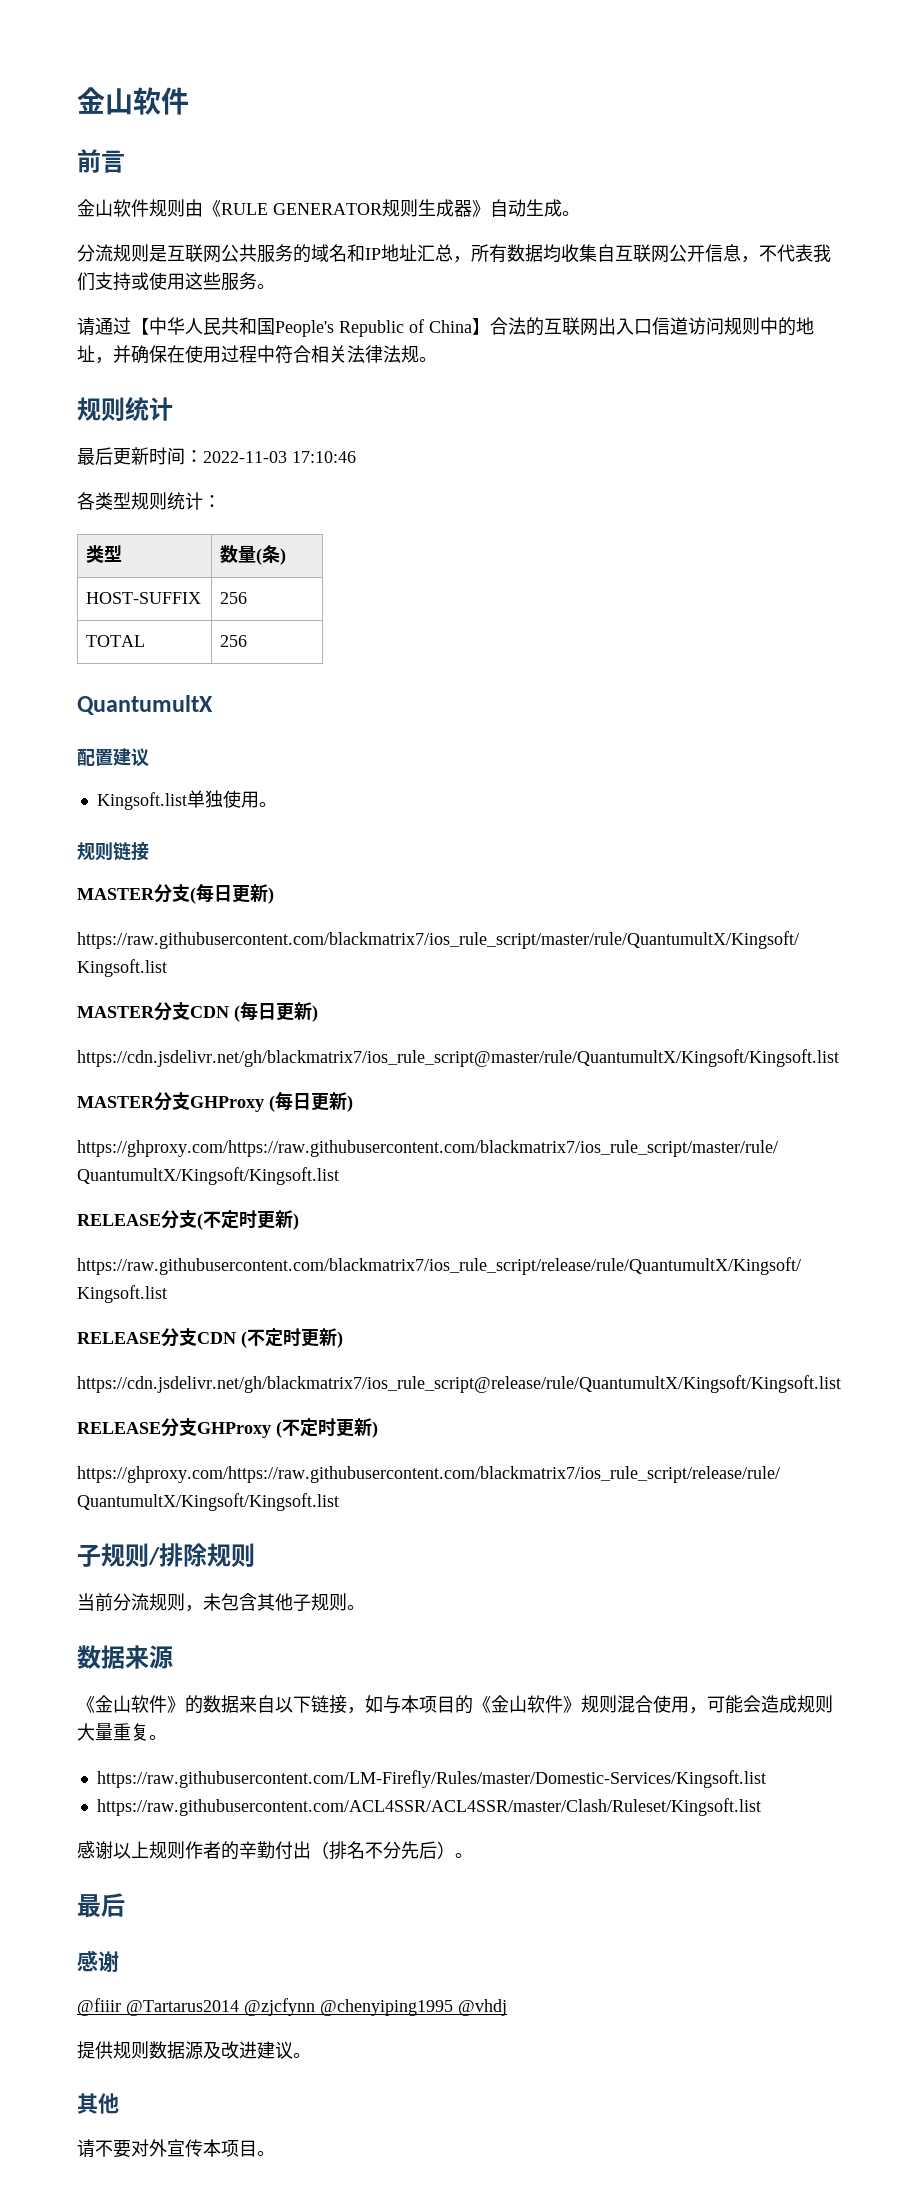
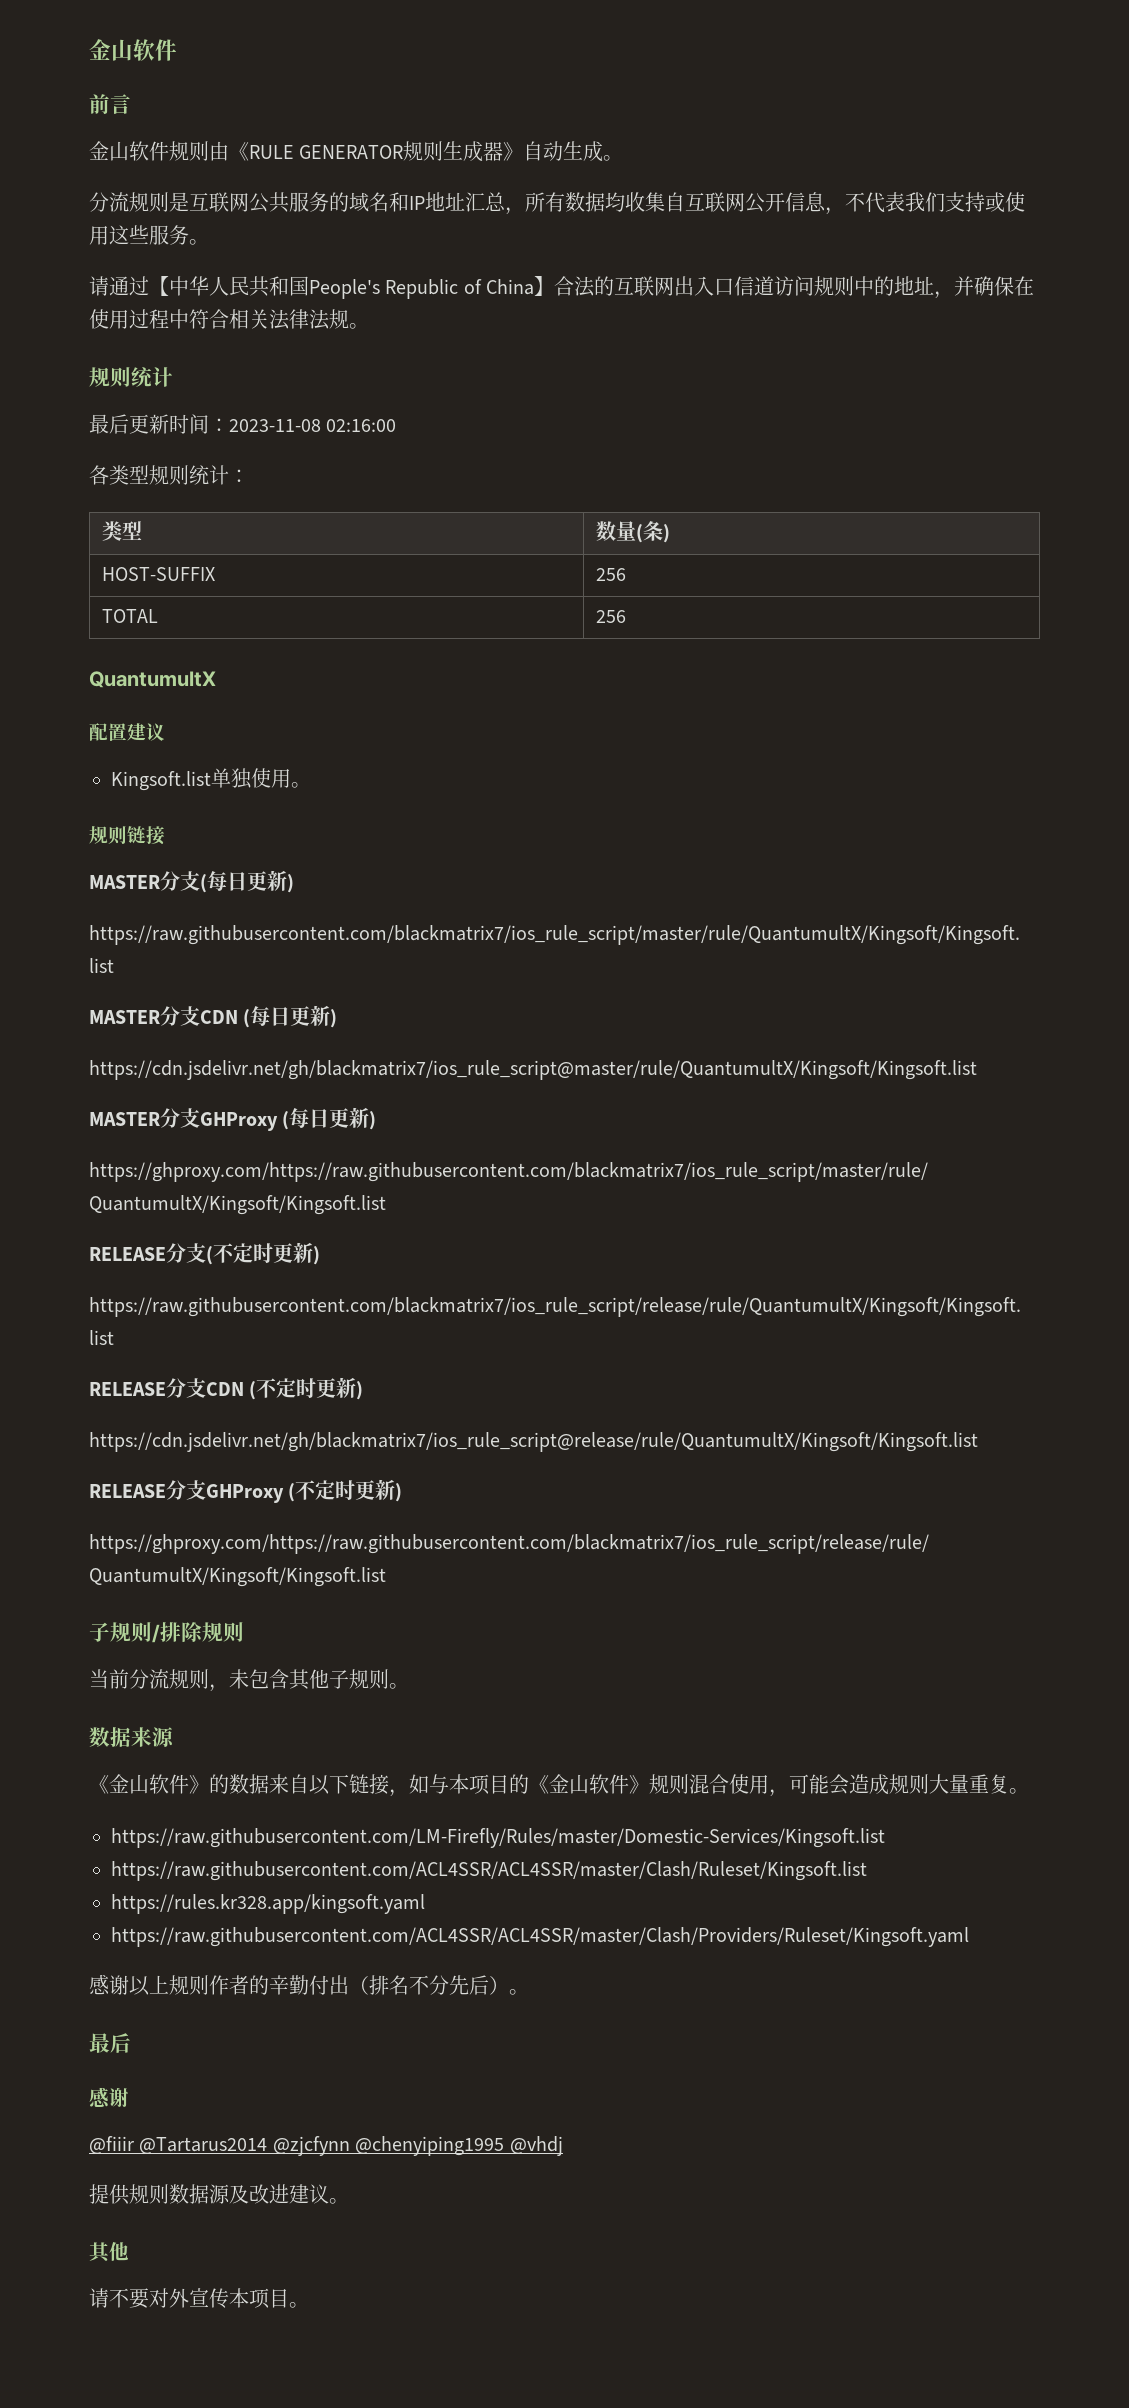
- 最后更新时间：2022-11-03 17:10:46
+ 最后更新时间：2023-11-08 02:16:00
+ https://rules.kr328.app/kingsoft.yaml
+ https://raw.githubusercontent.com/ACL4SSR/ACL4SSR/master/Clash/Providers/Ruleset/Kingsoft.yaml

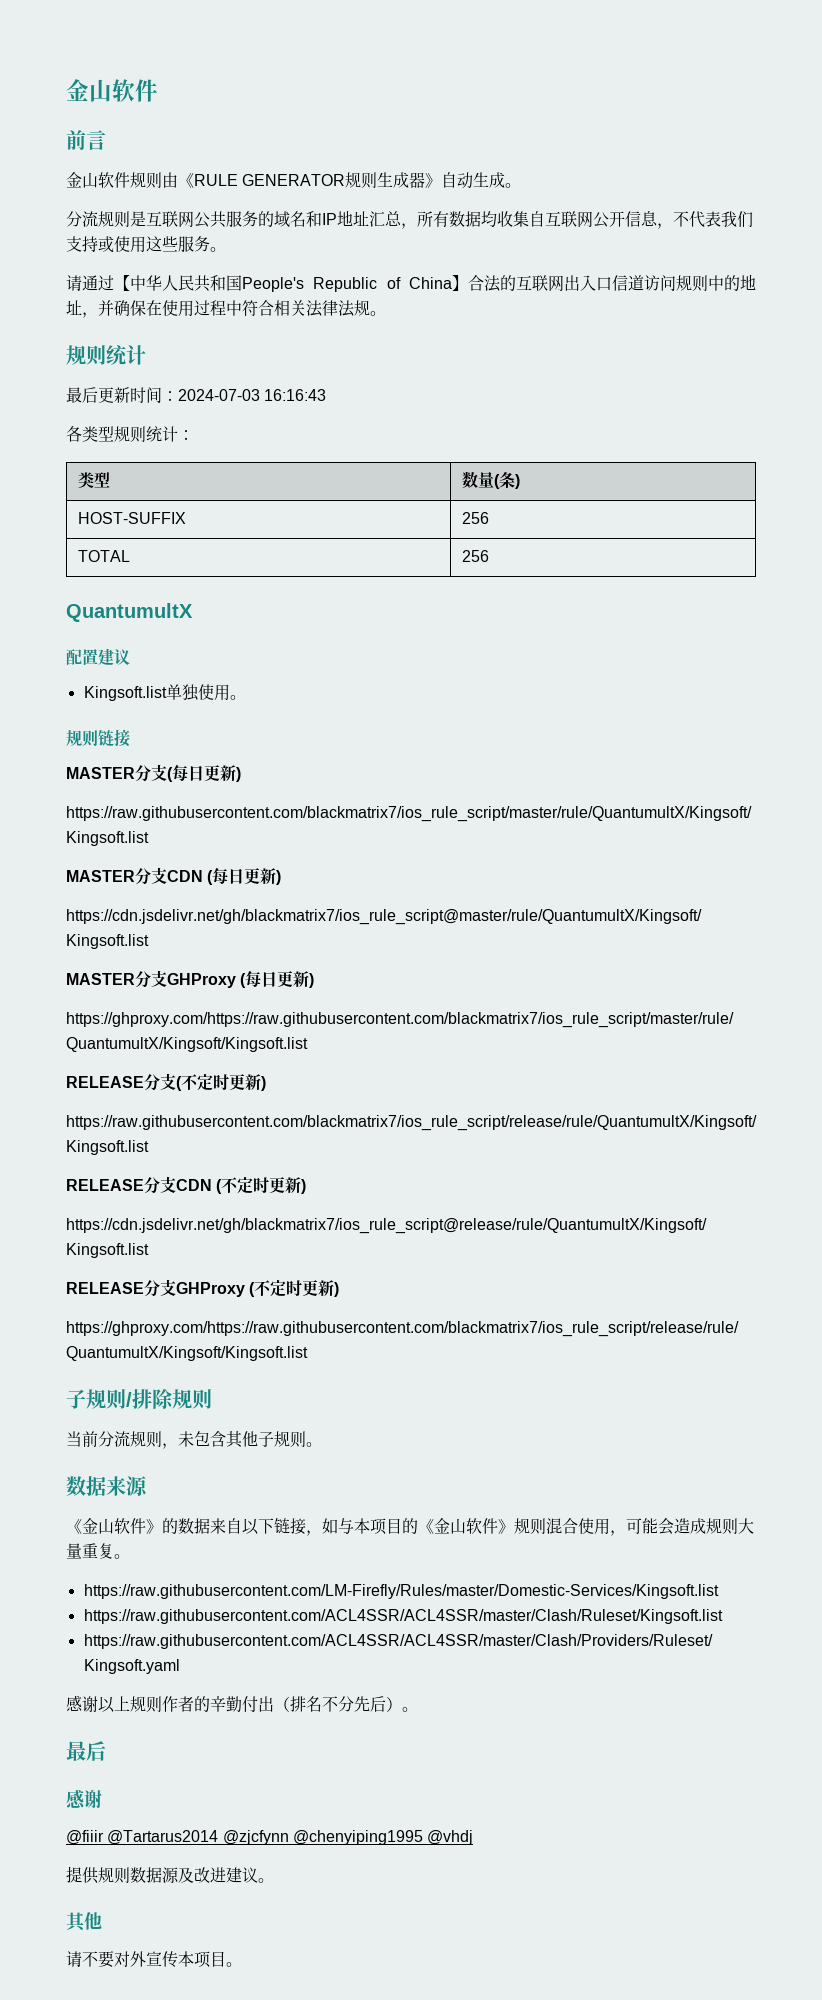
- 最后更新时间：2023-11-08 02:16:00
+ 最后更新时间：2024-07-03 16:16:43
- https://rules.kr328.app/kingsoft.yaml

